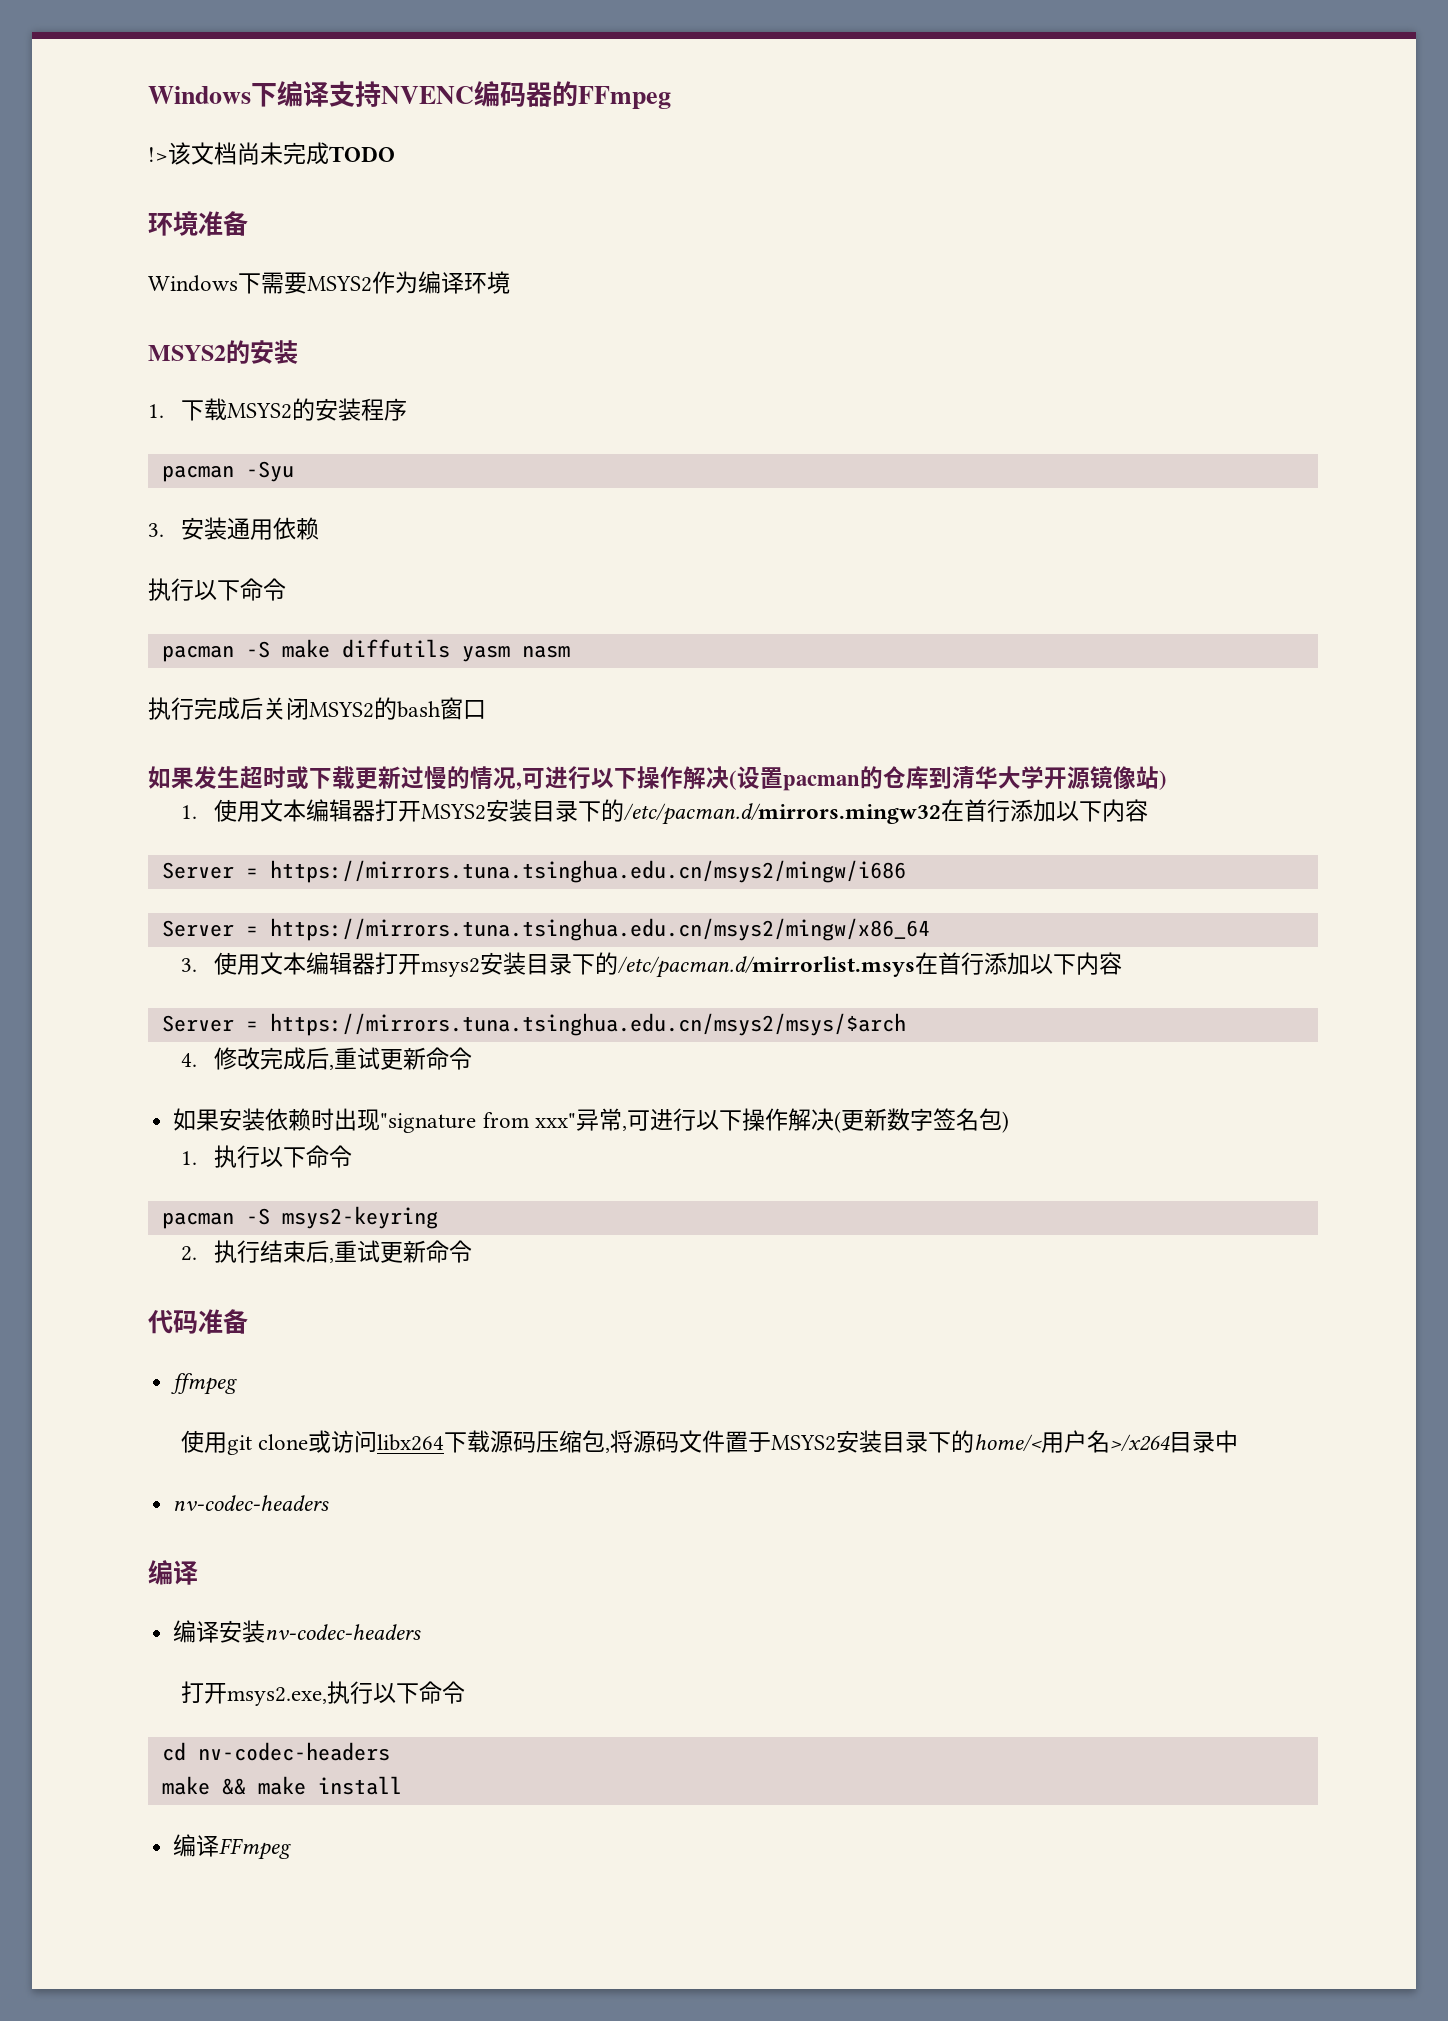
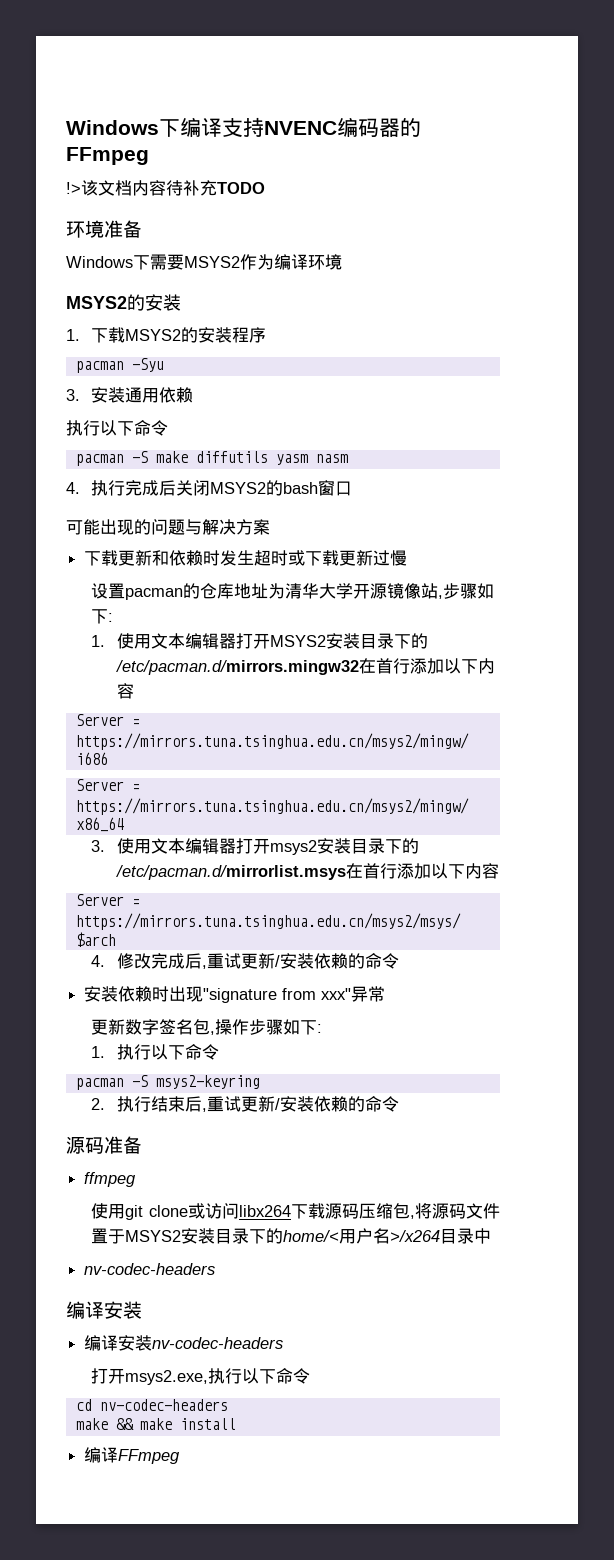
- !>该文档尚未完成TODO
+ !>该文档内容待补充TODO
- 执行完成后关闭MSYS2的bash窗口
+ 4.执行完成后关闭MSYS2的bash窗口
- 如果发生超时或下载更新过慢的情况,可进行以下操作解决(设置pacman的仓库到清华大学开源镜像站)
+ 可能出现的问题与解决方案
+ 下载更新和依赖时发生超时或下载更新过慢
+ 设置pacman的仓库地址为清华大学开源镜像站,步骤如下:
- 4.修改完成后,重试更新命令
- 如果安装依赖时出现"signature from xxx"异常,可进行以下操作解决(更新数字签名包)
+ 4.修改完成后,重试更新/安装依赖的命令
+ 安装依赖时出现"signature from xxx"异常
+ 更新数字签名包,操作步骤如下:
- 2.执行结束后,重试更新命令
- 代码准备
+ 2.执行结束后,重试更新/安装依赖的命令
+ 源码准备
  使用git clone或访问libx264下载源码压缩包,将源码文件置于MSYS2安装目录下的home/<用户名>/x264目录中
  nv-codec-headers
- 编译
+ 编译安装

